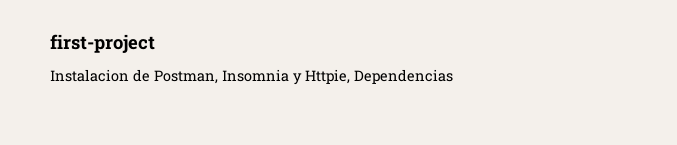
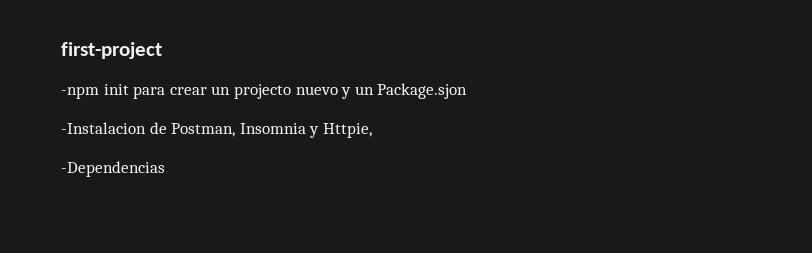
- Instalacion de Postman, Insomnia y Httpie, Dependencias
+ -npm init para crear un projecto nuevo y un Package.sjon
+ -Instalacion de Postman, Insomnia y Httpie,
+ -Dependencias

